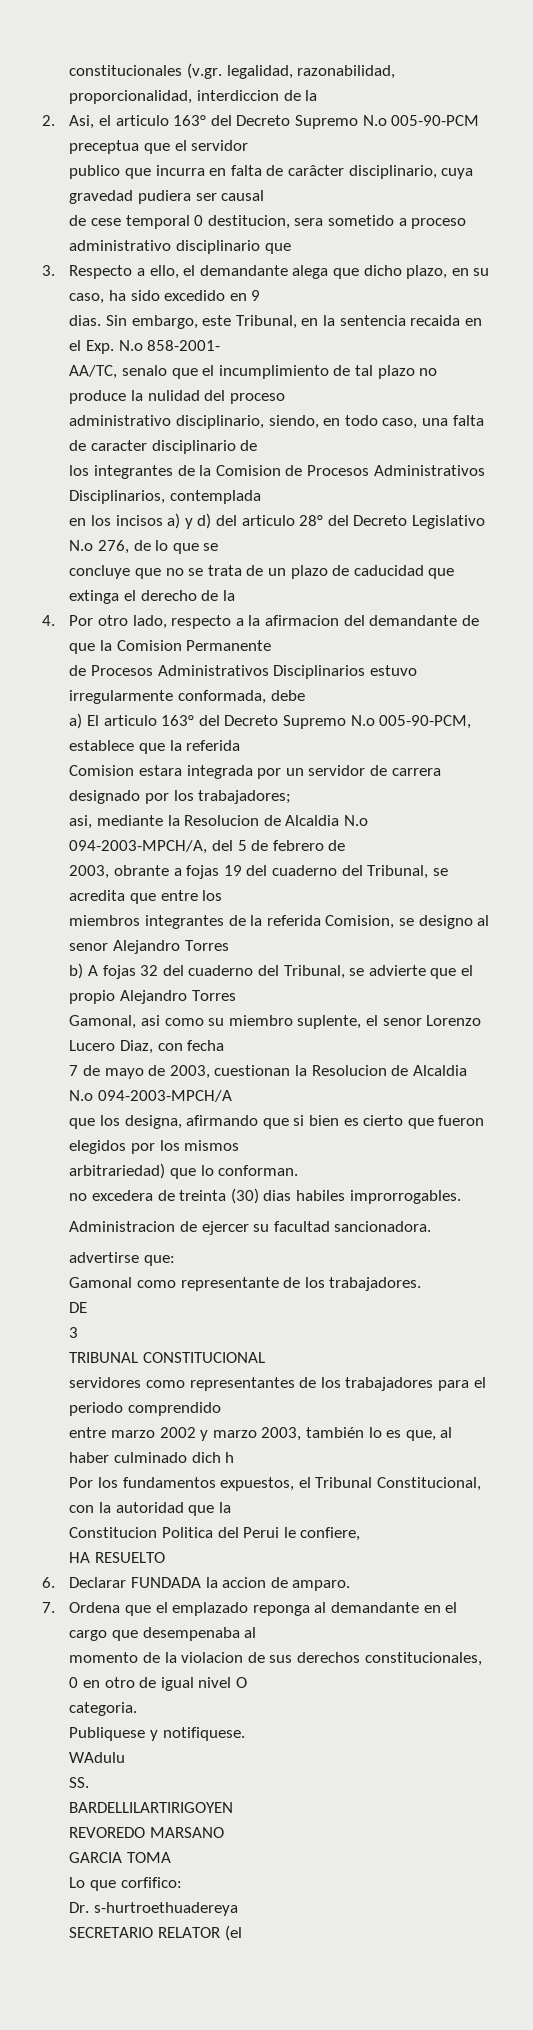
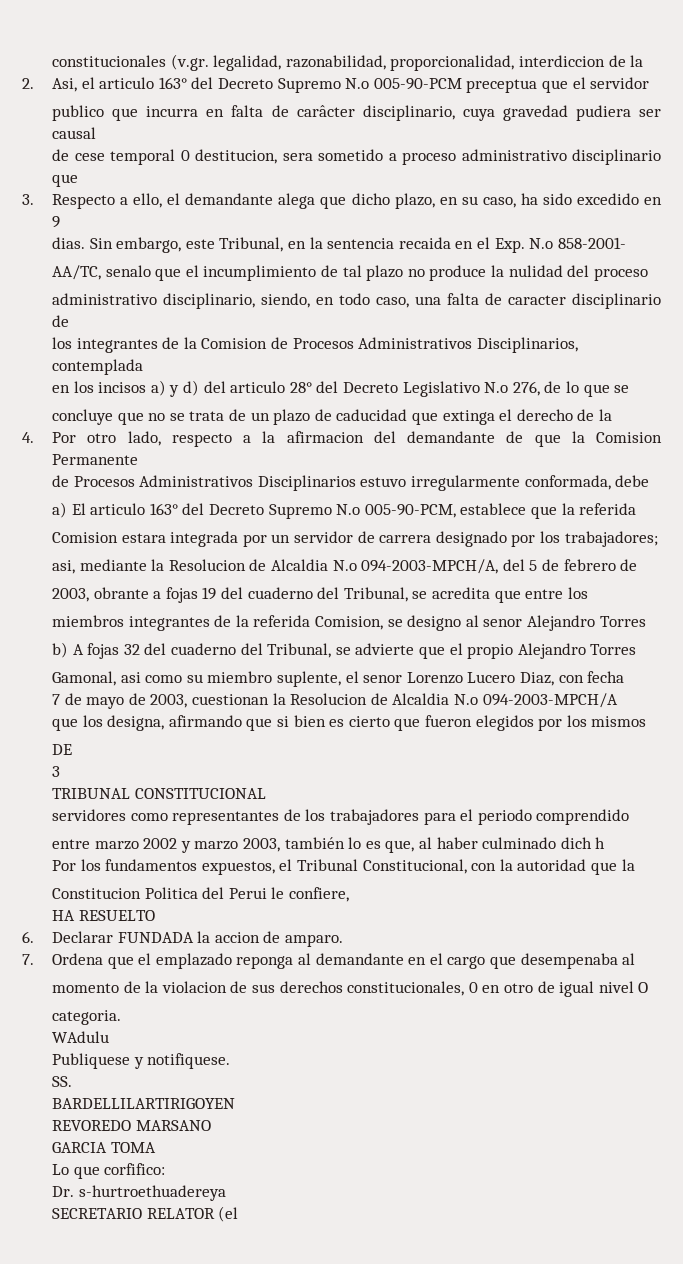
- arbitrariedad) que lo conforman.
- no excedera de treinta (30) dias habiles improrrogables.
- Administracion de ejercer su facultad sancionadora.
- advertirse que:
- Gamonal como representante de los trabajadores.
+ WAdulu
- WAdulu

